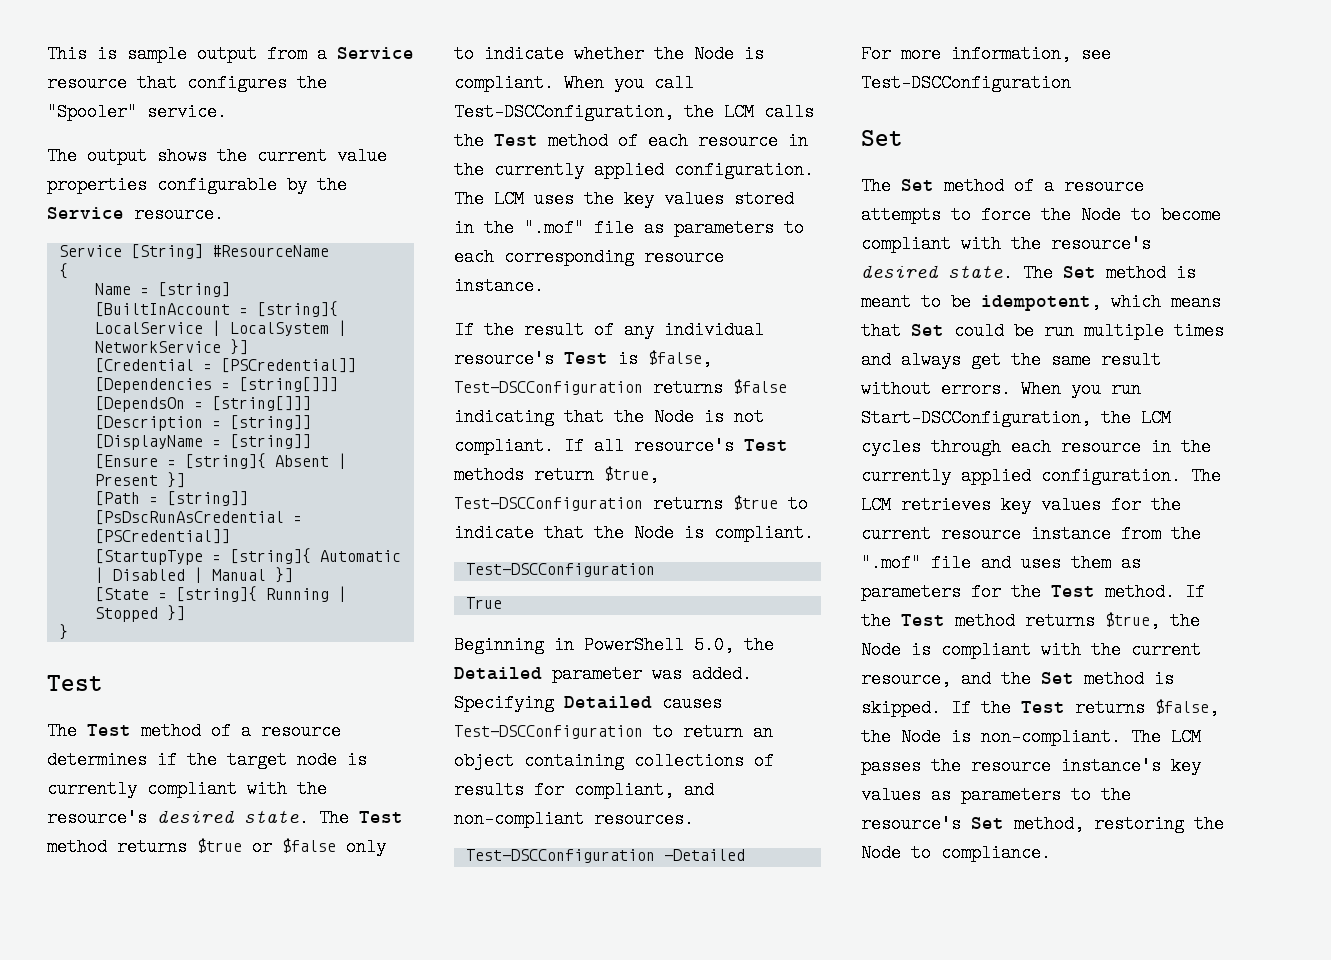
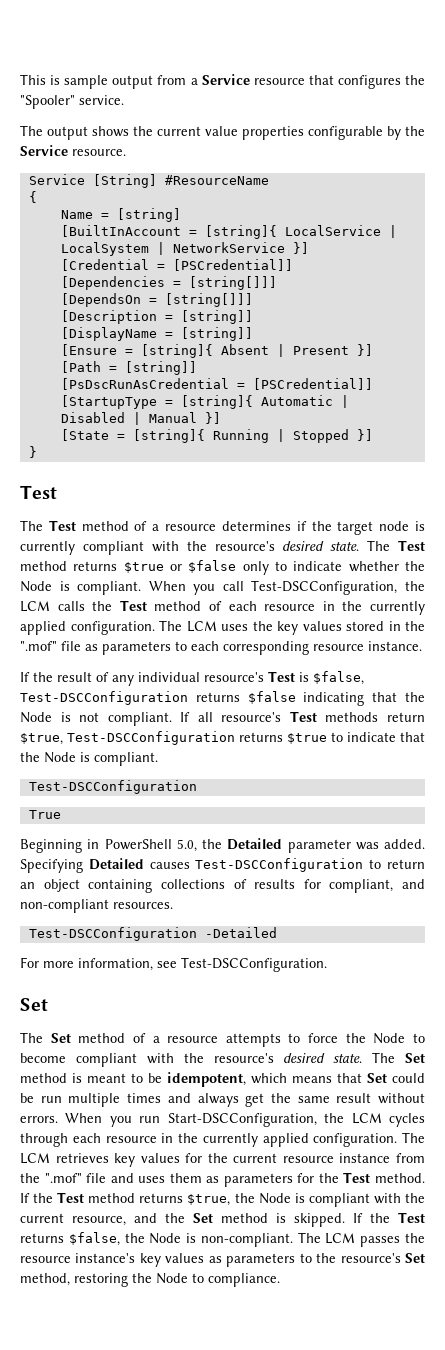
- For more information, see Test-DSCConfiguration
+ For more information, see Test-DSCConfiguration.

